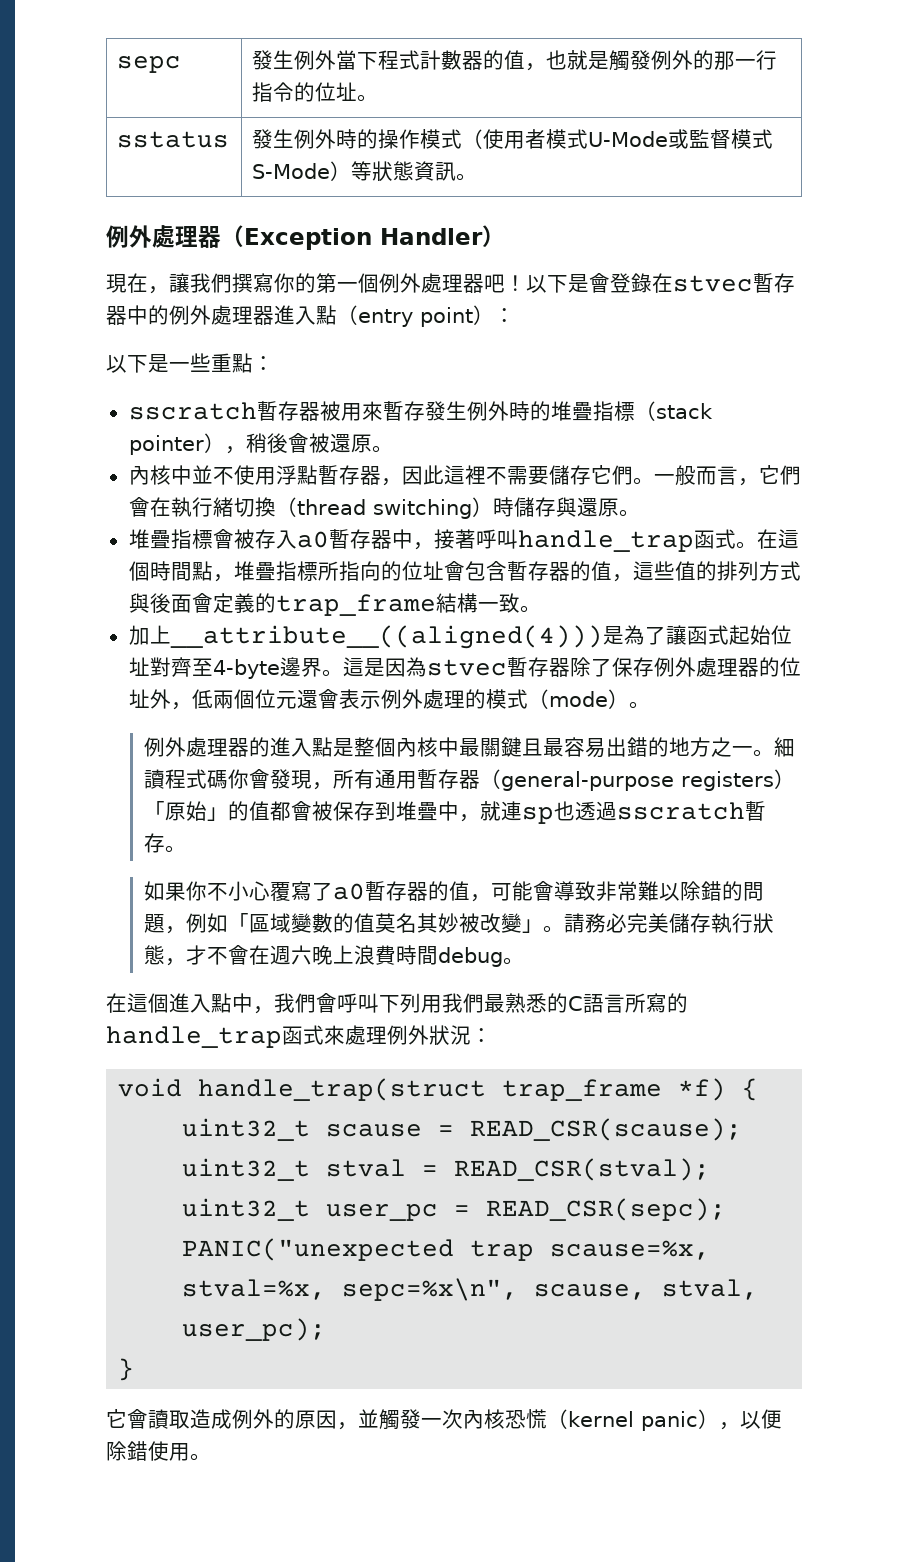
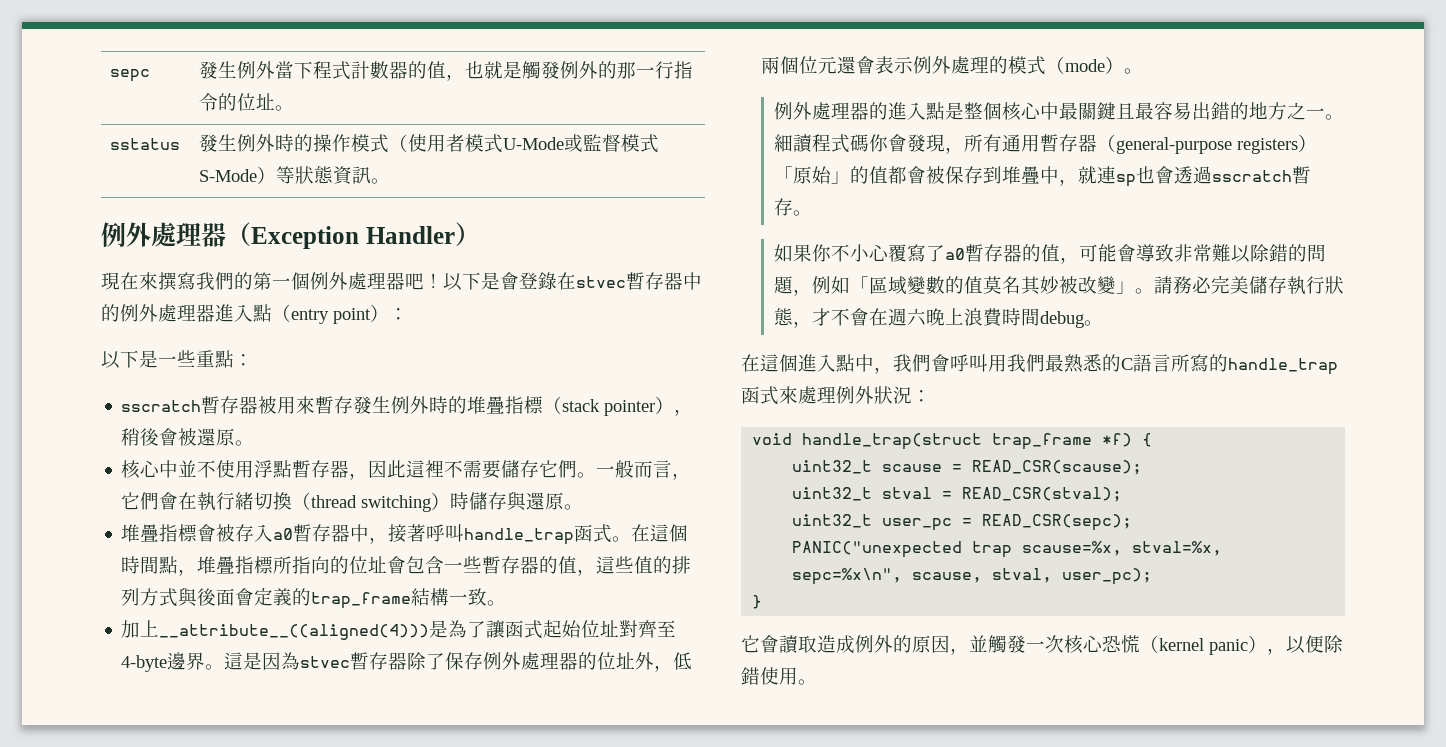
- 現在，讓我們撰寫你的第一個例外處理器吧！
+ 現在來撰寫我們的第一個例外處理器吧！
- 內核中並不使用浮點暫存器，因此這裡不需要儲存它們。
+ 核心中並不使用浮點暫存器，因此這裡不需要儲存它們。
- 在這個時間點，堆疊指標所指向的位址會包含暫存器的值，這些值的排列方式與後面會定義的trap_frame結構一致。
+ 在這個時間點，堆疊指標所指向的位址會包含一些暫存器的值，這些值的排列方式與後面會定義的trap_frame結構一致。
- 例外處理器的進入點是整個內核中最關鍵且最容易出錯的地方之一。
+ 例外處理器的進入點是整個核心中最關鍵且最容易出錯的地方之一。
- 細讀程式碼你會發現，所有通用暫存器（general-purpose registers）「原始」的值都會被保存到堆疊中，就連sp也透過sscratch暫存。
+ 細讀程式碼你會發現，所有通用暫存器（general-purpose registers）「原始」的值都會被保存到堆疊中，就連sp也會透過sscratch暫存。
- 在這個進入點中，我們會呼叫下列用我們最熟悉的C語言所寫的handle_trap函式來處理例外狀況：
+ 在這個進入點中，我們會呼叫用我們最熟悉的C語言所寫的handle_trap函式來處理例外狀況：
- 它會讀取造成例外的原因，並觸發一次內核恐慌（kernel panic），以便除錯使用。
+ 它會讀取造成例外的原因，並觸發一次核心恐慌（kernel panic），以便除錯使用。

